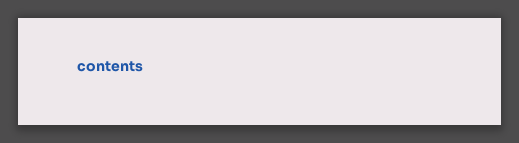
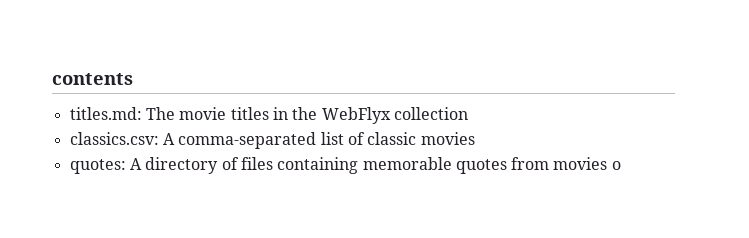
+ titles.md: The movie titles in the WebFlyx collection
+ classics.csv: A comma-separated list of classic movies
+ quotes: A directory of files containing memorable quotes from movies o

